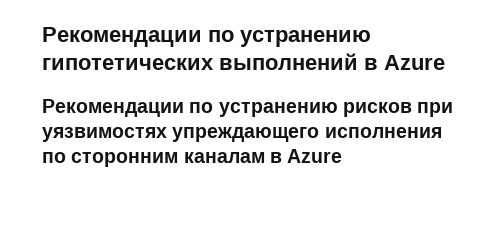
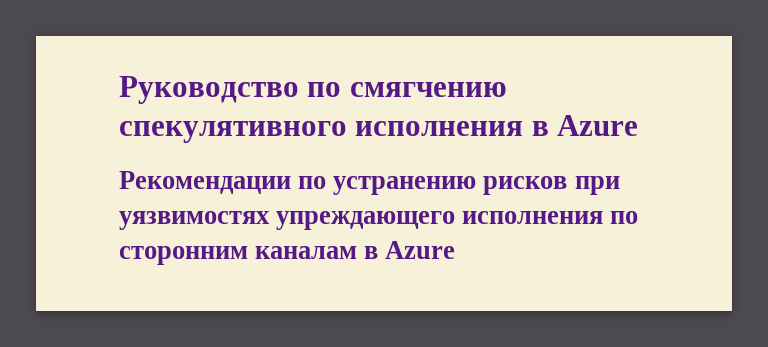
- Рекомендации по устранению гипотетических выполнений в Azure
+ Руководство по смягчению спекулятивного исполнения в Azure

